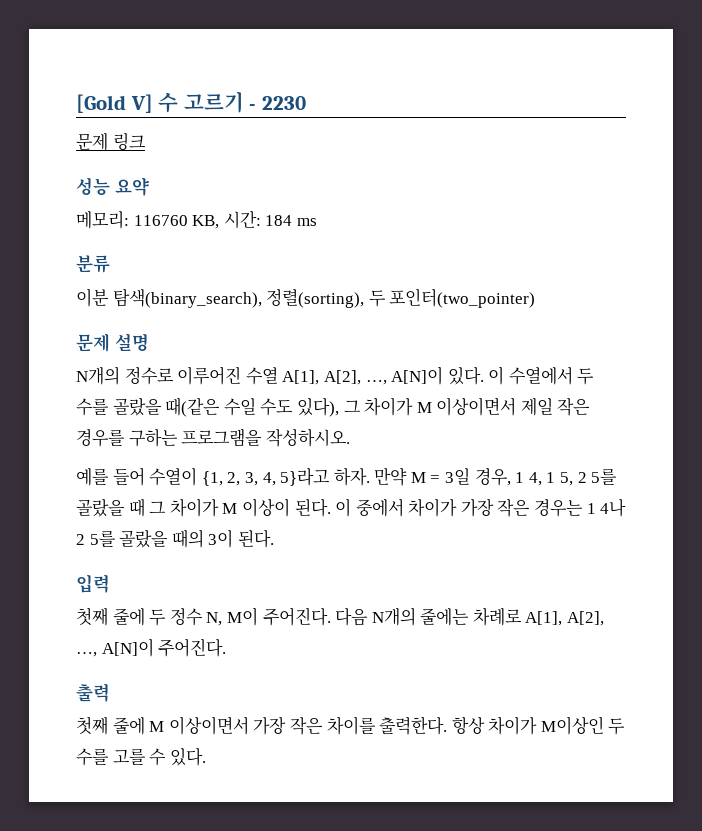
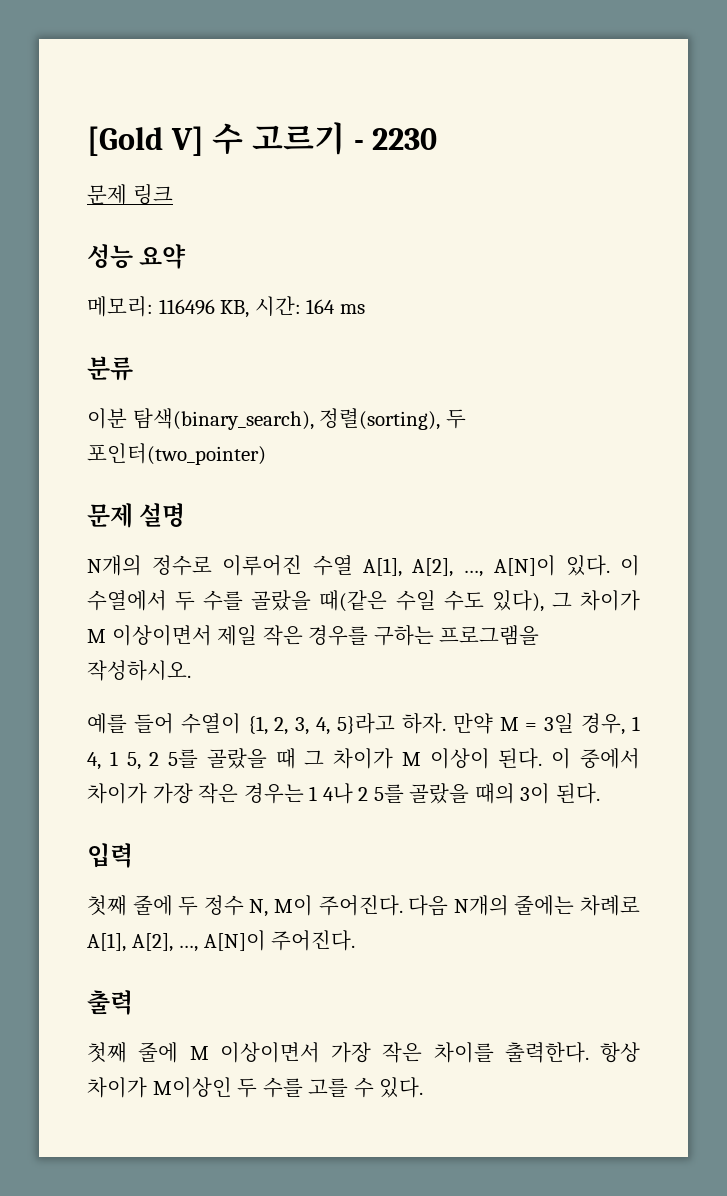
- 메모리: 116760 KB, 시간: 184 ms
+ 메모리: 116496 KB, 시간: 164 ms

